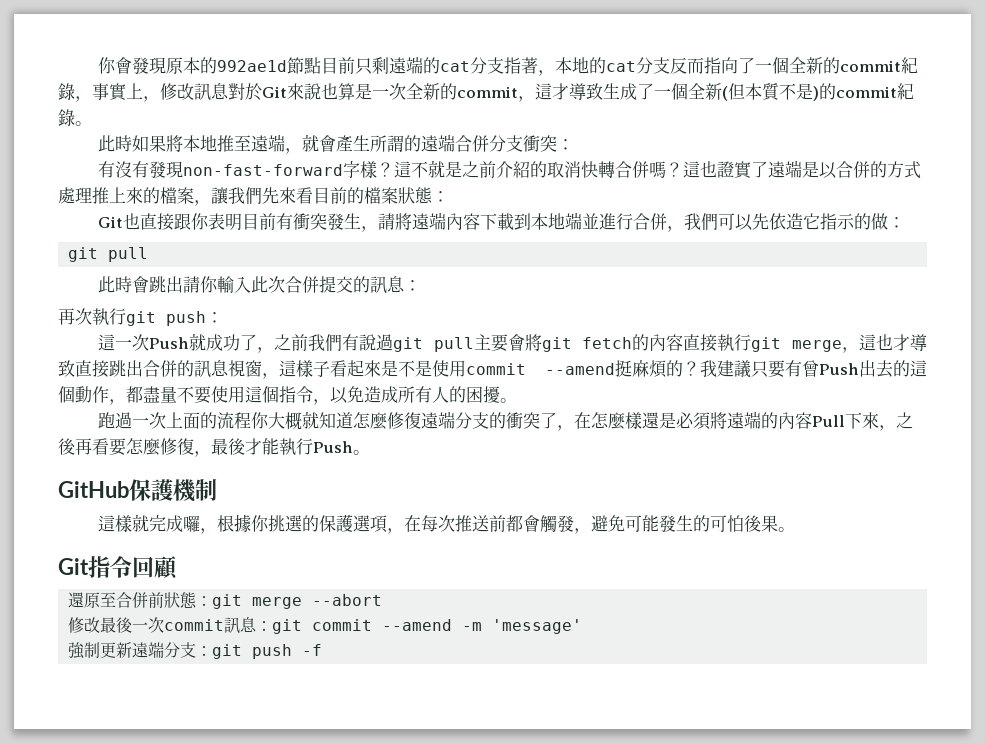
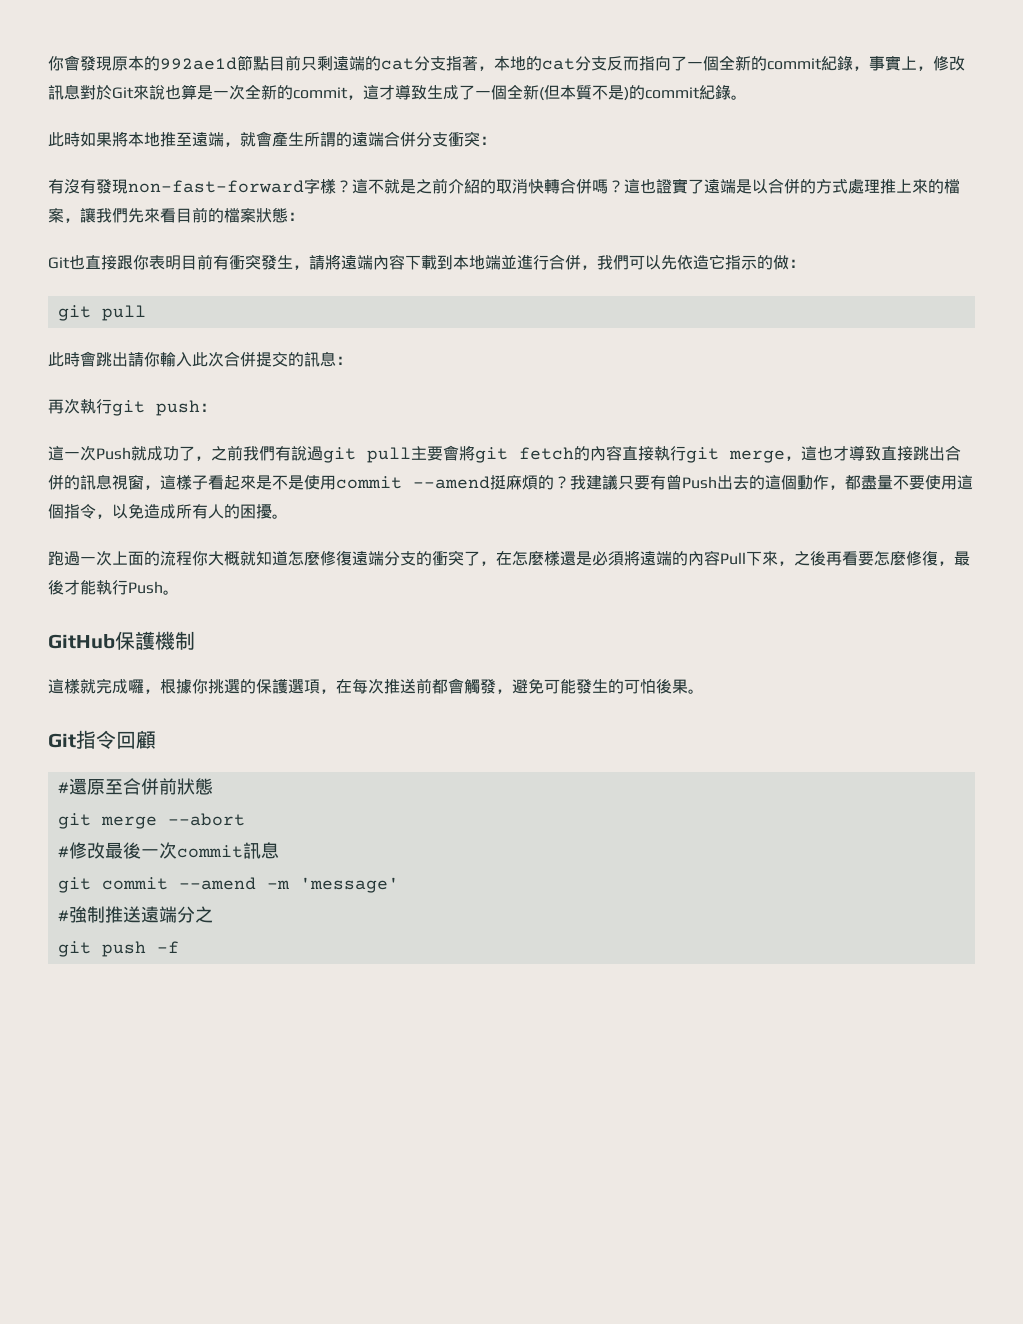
- 還原至合併前狀態：git merge --abort
+ #還原至合併前狀態
+ git merge --abort
- 修改最後一次commit訊息：git commit --amend -m 'message'
+ #修改最後一次commit訊息
+ git commit --amend -m 'message'
- 強制更新遠端分支：git push -f
+ #強制推送遠端分之
+ git push -f

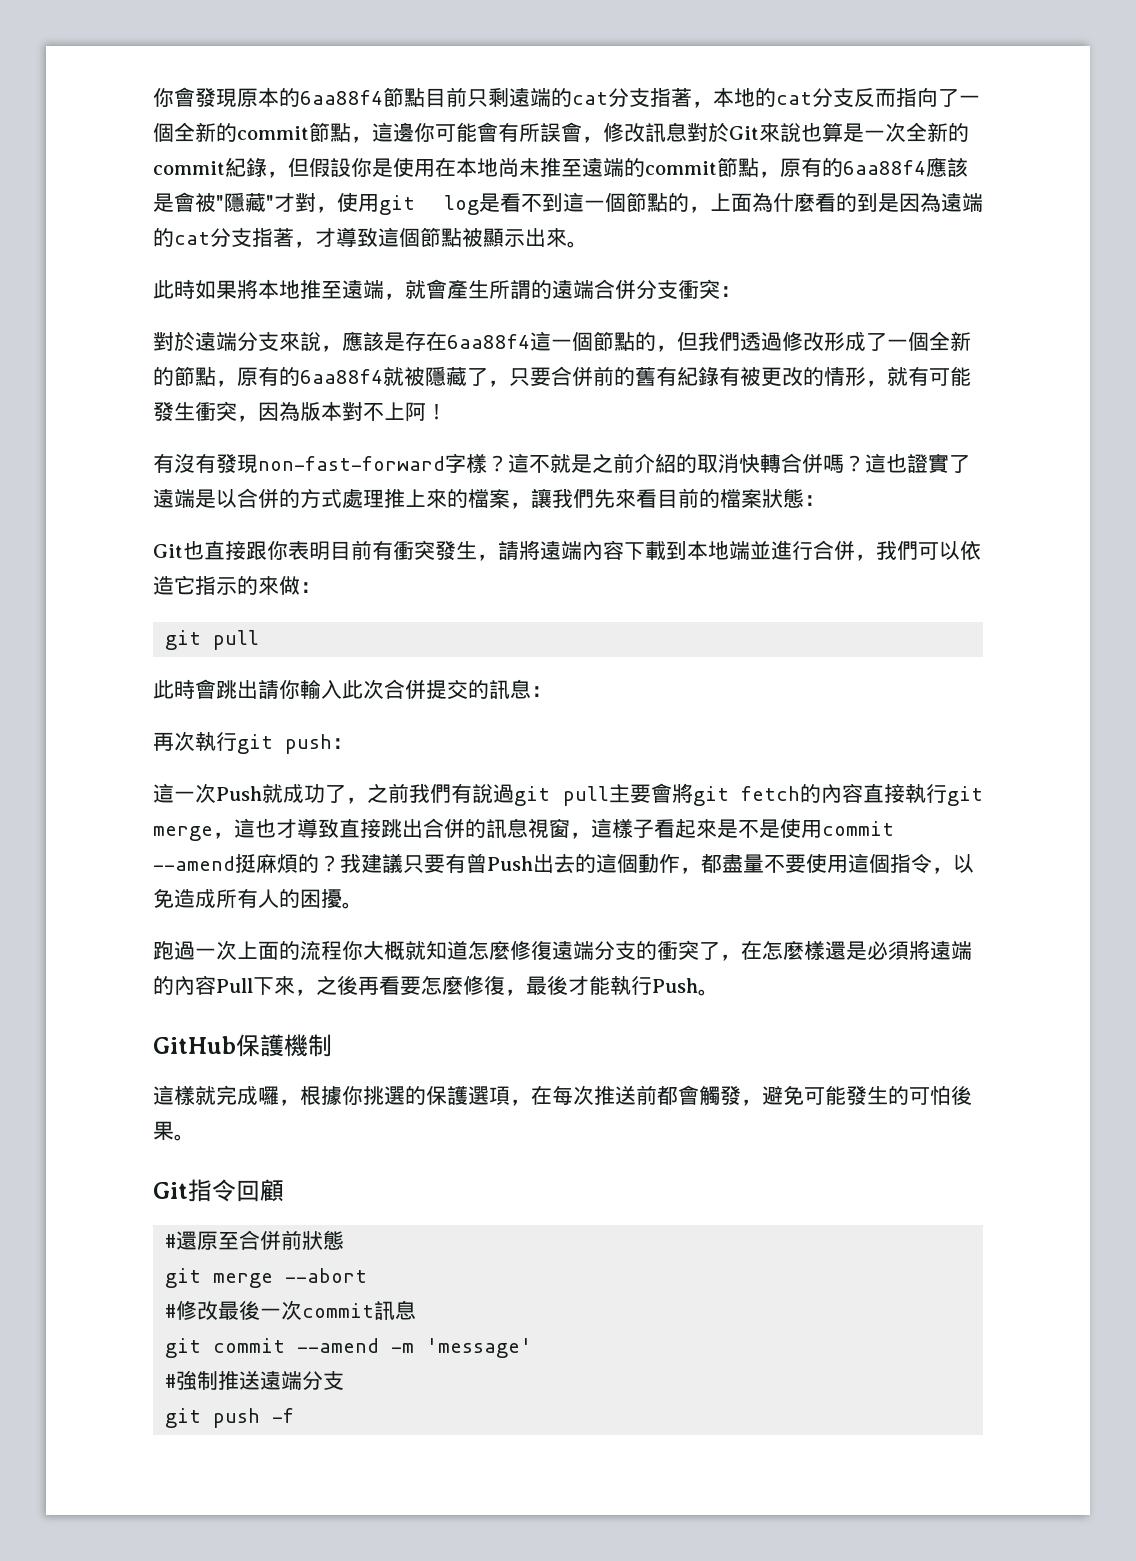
- 你會發現原本的992ae1d節點目前只剩遠端的cat分支指著，本地的cat分支反而指向了一個全新的commit紀錄，事實上，修改訊息對於Git來說也算是一次全新的commit，這才導致生成了一個全新(但本質不是)的commit紀錄。
+ 你會發現原本的6aa88f4節點目前只剩遠端的cat分支指著，本地的cat分支反而指向了一個全新的commit節點，這邊你可能會有所誤會，修改訊息對於Git來說也算是一次全新的commit紀錄，但假設你是使用在本地尚未推至遠端的commit節點，原有的6aa88f4應該是會被"隱藏"才對，使用git log是看不到這一個節點的，上面為什麼看的到是因為遠端的cat分支指著，才導致這個節點被顯示出來。
+ 對於遠端分支來說，應該是存在6aa88f4這一個節點的，但我們透過修改形成了一個全新的節點，原有的6aa88f4就被隱藏了，只要合併前的舊有紀錄有被更改的情形，就有可能發生衝突，因為版本對不上阿！
- Git也直接跟你表明目前有衝突發生，請將遠端內容下載到本地端並進行合併，我們可以先依造它指示的做：
+ Git也直接跟你表明目前有衝突發生，請將遠端內容下載到本地端並進行合併，我們可以依造它指示的來做：
- #強制推送遠端分之
+ #強制推送遠端分支

